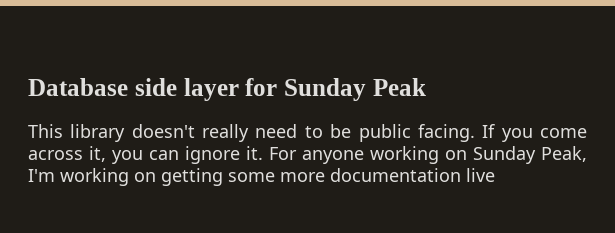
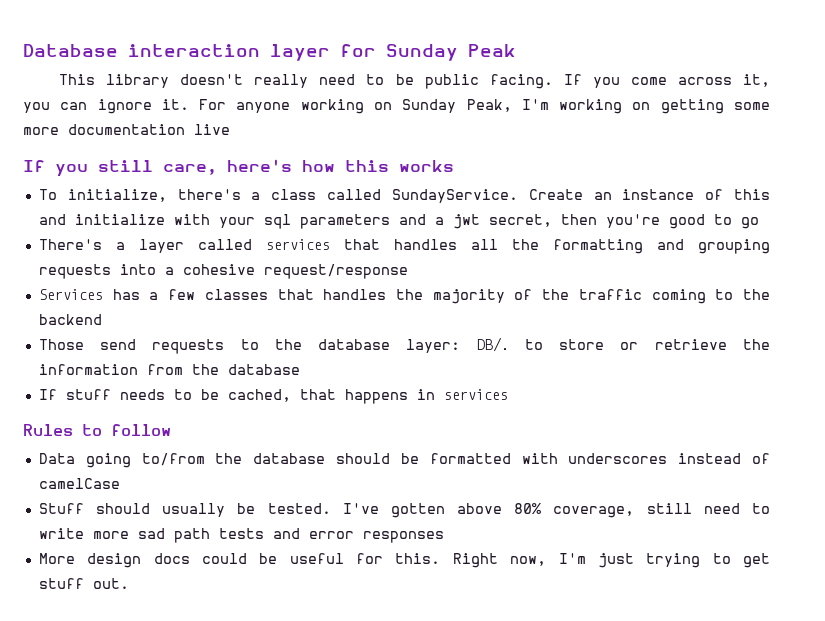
- Database side layer for Sunday Peak
+ Database interaction layer for Sunday Peak
+ If you still care, here's how this works
+ To initialize, there's a class called SundayService. Create an instance of this and initialize with your sql parameters and a jwt secret, then you're good to go
+ There's a layer called services that handles all the formatting and grouping requests into a cohesive request/response
+ Services has a few classes that handles the majority of the traffic coming to the backend
+ Those send requests to the database layer: DB/. to store or retrieve the information from the database
+ If stuff needs to be cached, that happens in services
+ Rules to follow
+ Data going to/from the database should be formatted with underscores instead of camelCase
+ Stuff should usually be tested. I've gotten above 80% coverage, still need to write more sad path tests and error responses
+ More design docs could be useful for this. Right now, I'm just trying to get stuff out.

